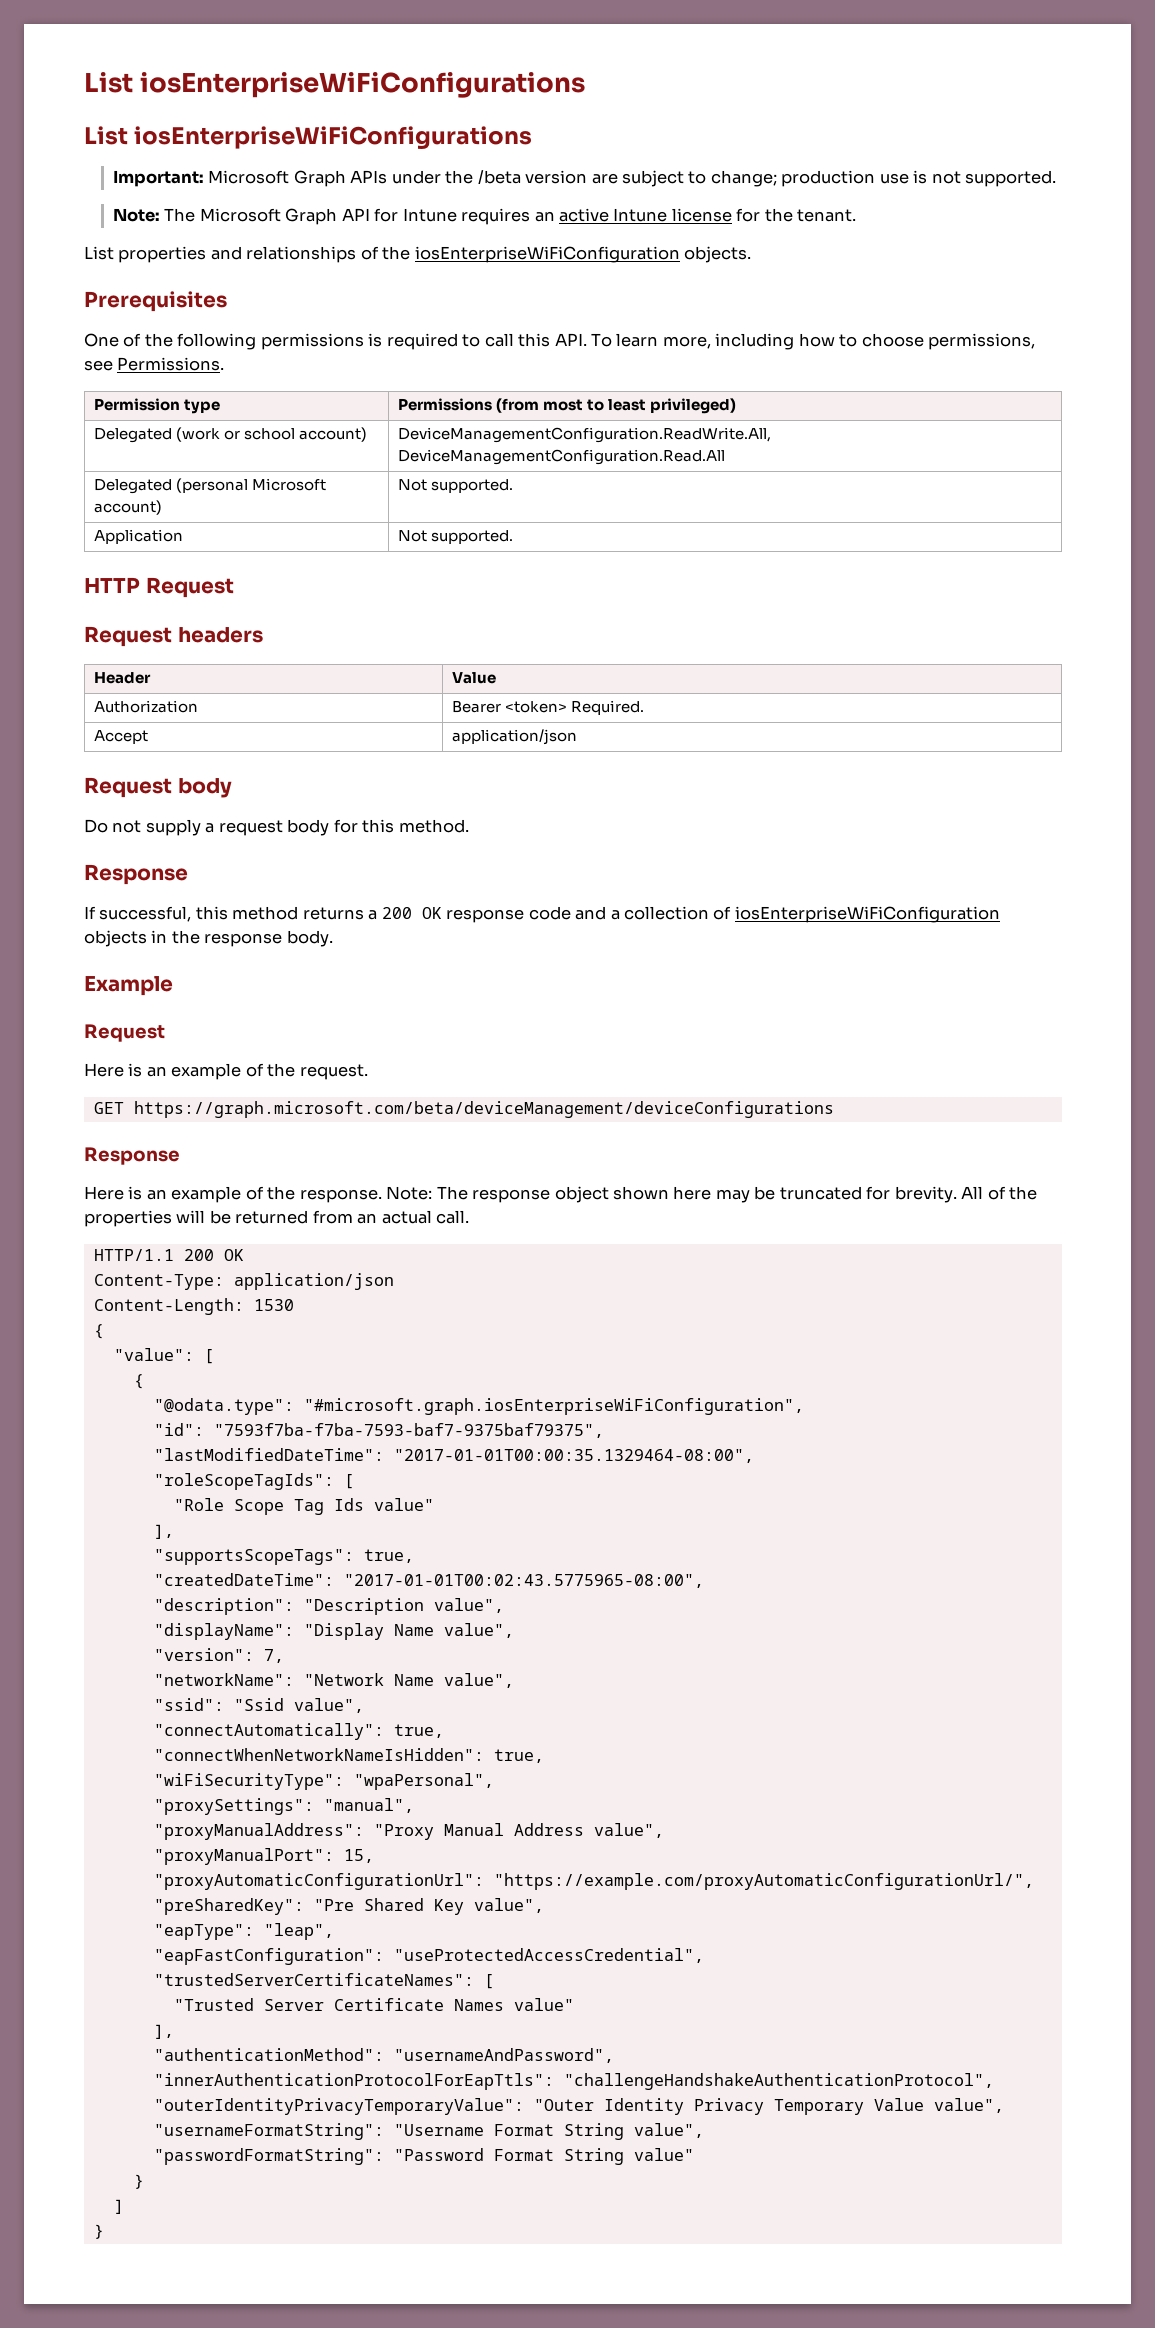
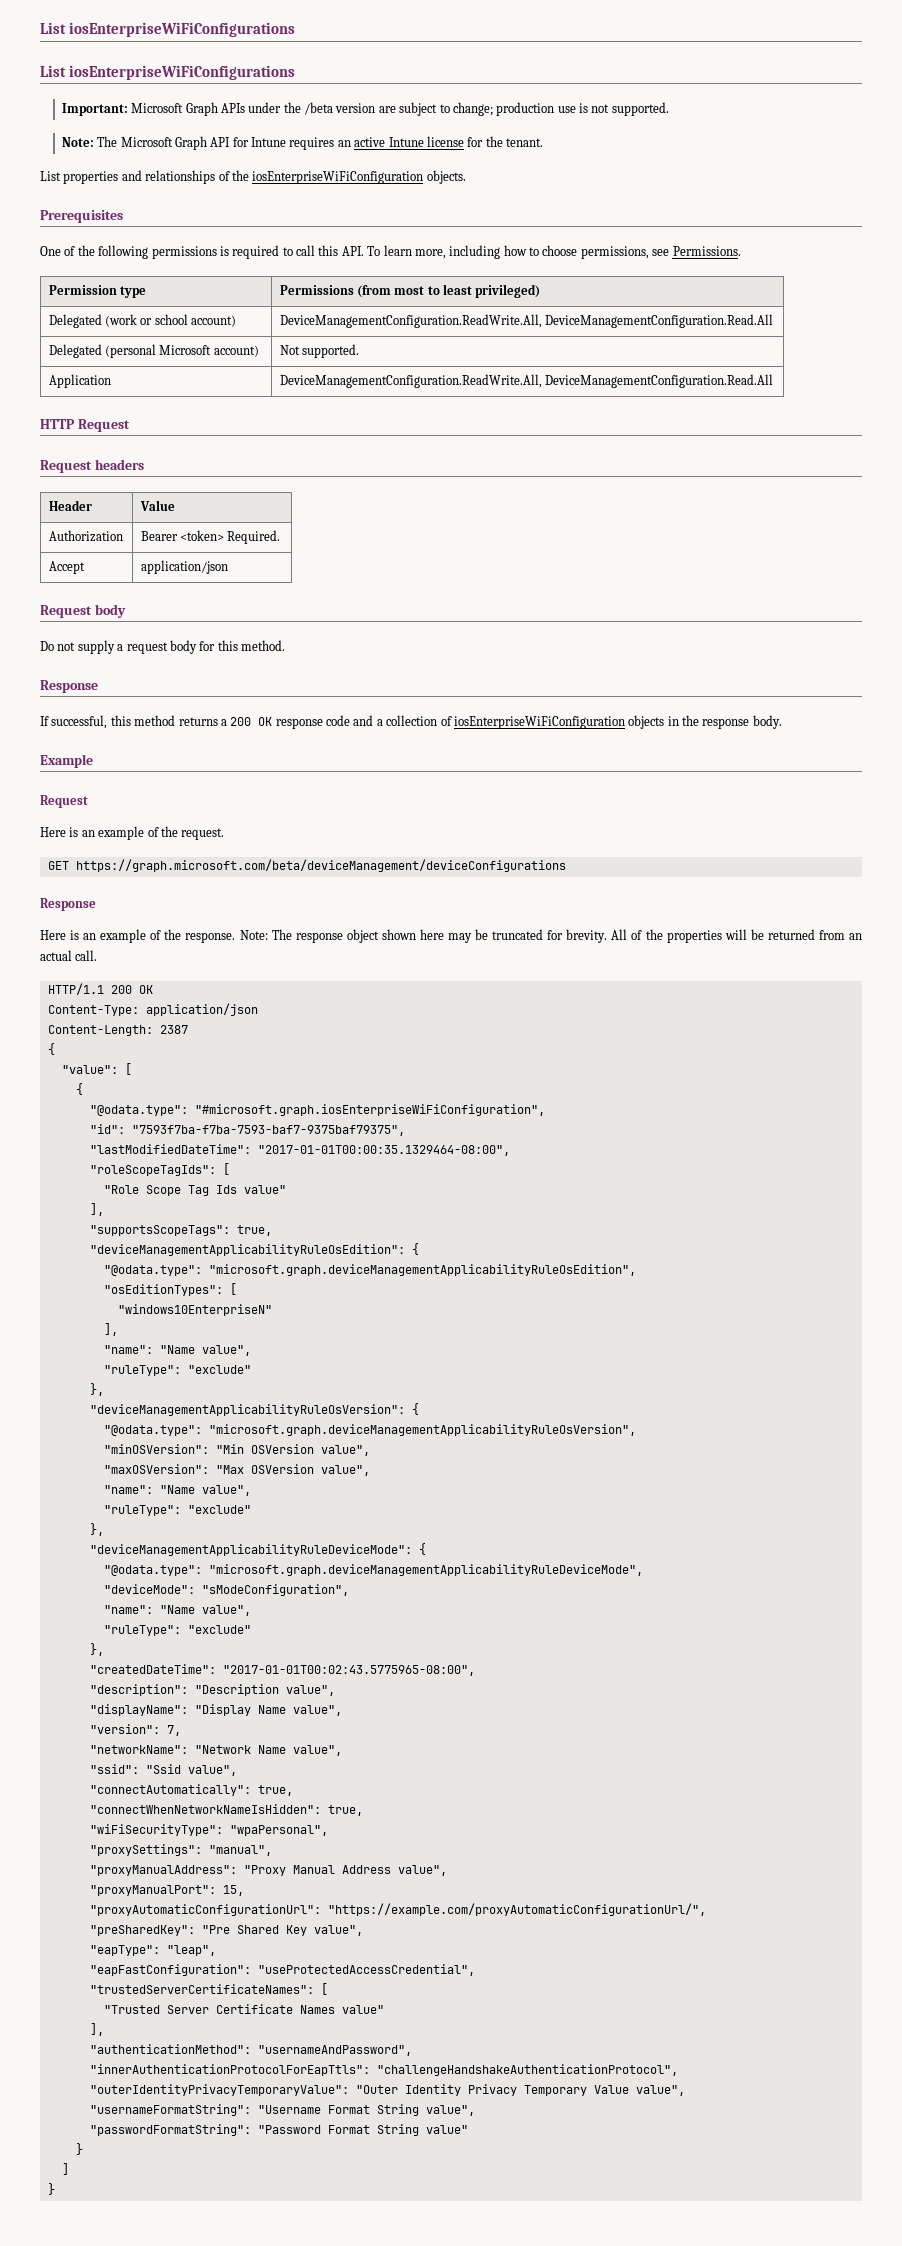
- Application | Not supported.
+ Application | DeviceManagementConfiguration.ReadWrite.All, DeviceManagementConfiguration.Read.All
- Content-Length: 1530
+ Content-Length: 2387
+ "deviceManagementApplicabilityRuleOsEdition": {
+ "@odata.type": "microsoft.graph.deviceManagementApplicabilityRuleOsEdition",
+ "osEditionTypes": [
+ "windows10EnterpriseN"
+ ],
+ "name": "Name value",
+ "ruleType": "exclude"
+ },
+ "deviceManagementApplicabilityRuleOsVersion": {
+ "@odata.type": "microsoft.graph.deviceManagementApplicabilityRuleOsVersion",
+ "minOSVersion": "Min OSVersion value",
+ "maxOSVersion": "Max OSVersion value",
+ "name": "Name value",
+ "ruleType": "exclude"
+ },
+ "deviceManagementApplicabilityRuleDeviceMode": {
+ "@odata.type": "microsoft.graph.deviceManagementApplicabilityRuleDeviceMode",
+ "deviceMode": "sModeConfiguration",
+ "name": "Name value",
+ "ruleType": "exclude"
+ },

